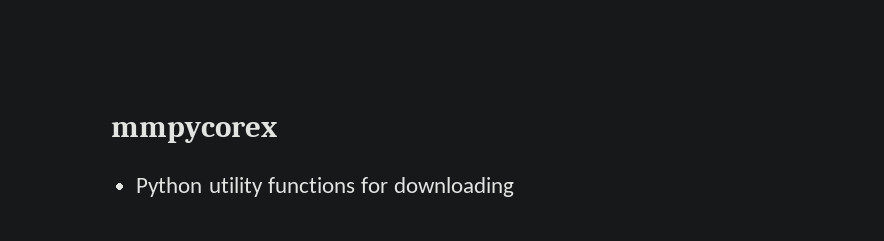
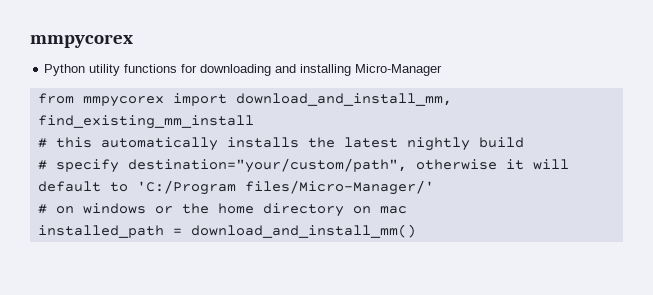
- Python utility functions for downloading
+ Python utility functions for downloading and installing Micro-Manager
+ from mmpycorex import download_and_install_mm, find_existing_mm_install
+ # this automatically installs the latest nightly build
+ # specify destination="your/custom/path", otherwise it will default to 'C:/Program files/Micro-Manager/'
+ # on windows or the home directory on mac
+ installed_path = download_and_install_mm()

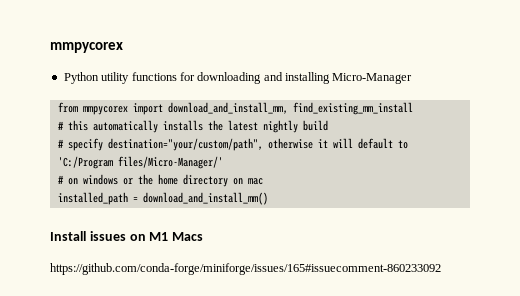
+ Install issues on M1 Macs
+ https://github.com/conda-forge/miniforge/issues/165#issuecomment-860233092

